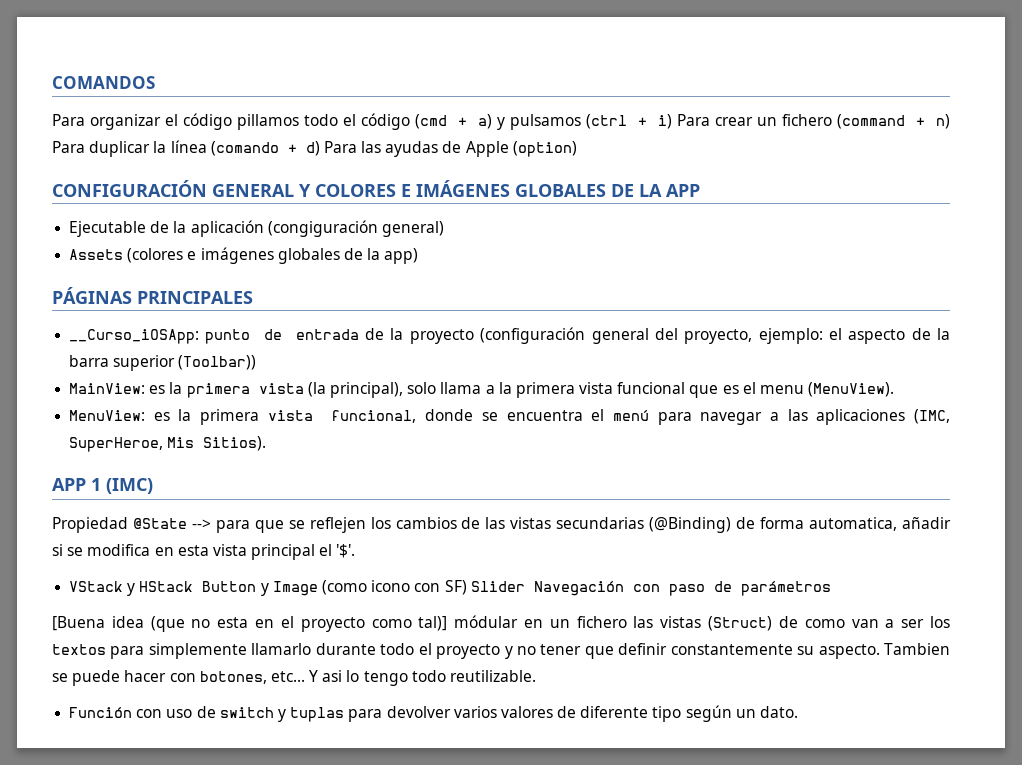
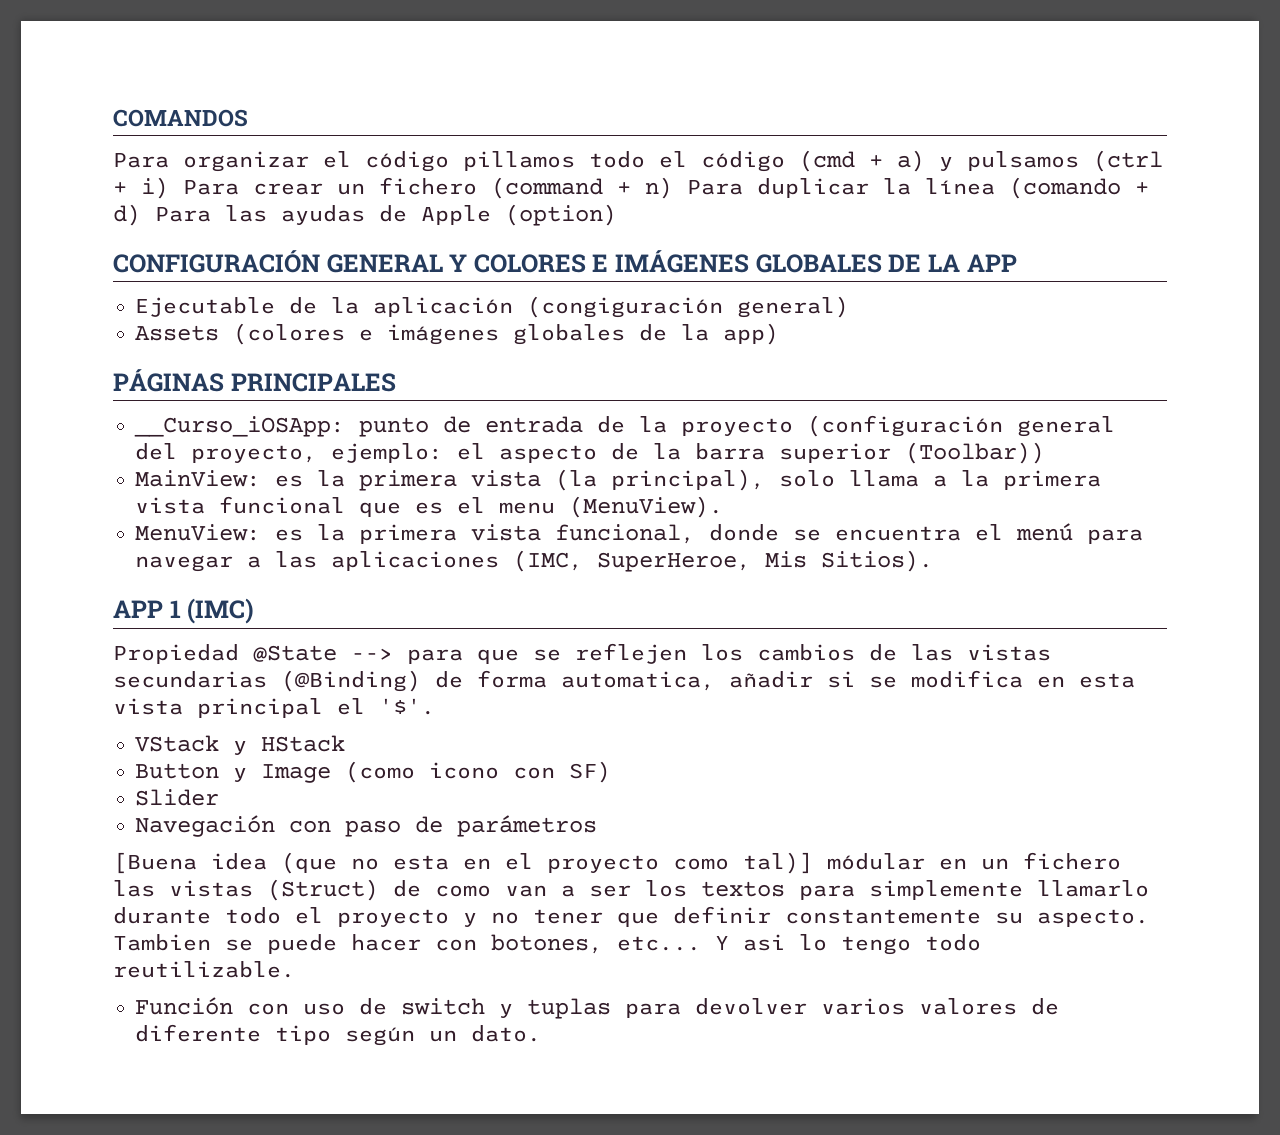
- VStack y HStack Button y Image (como icono con SF) Slider Navegación con paso de parámetros
+ VStack y HStack
+ Button y Image (como icono con SF)
+ Slider
+ Navegación con paso de parámetros

